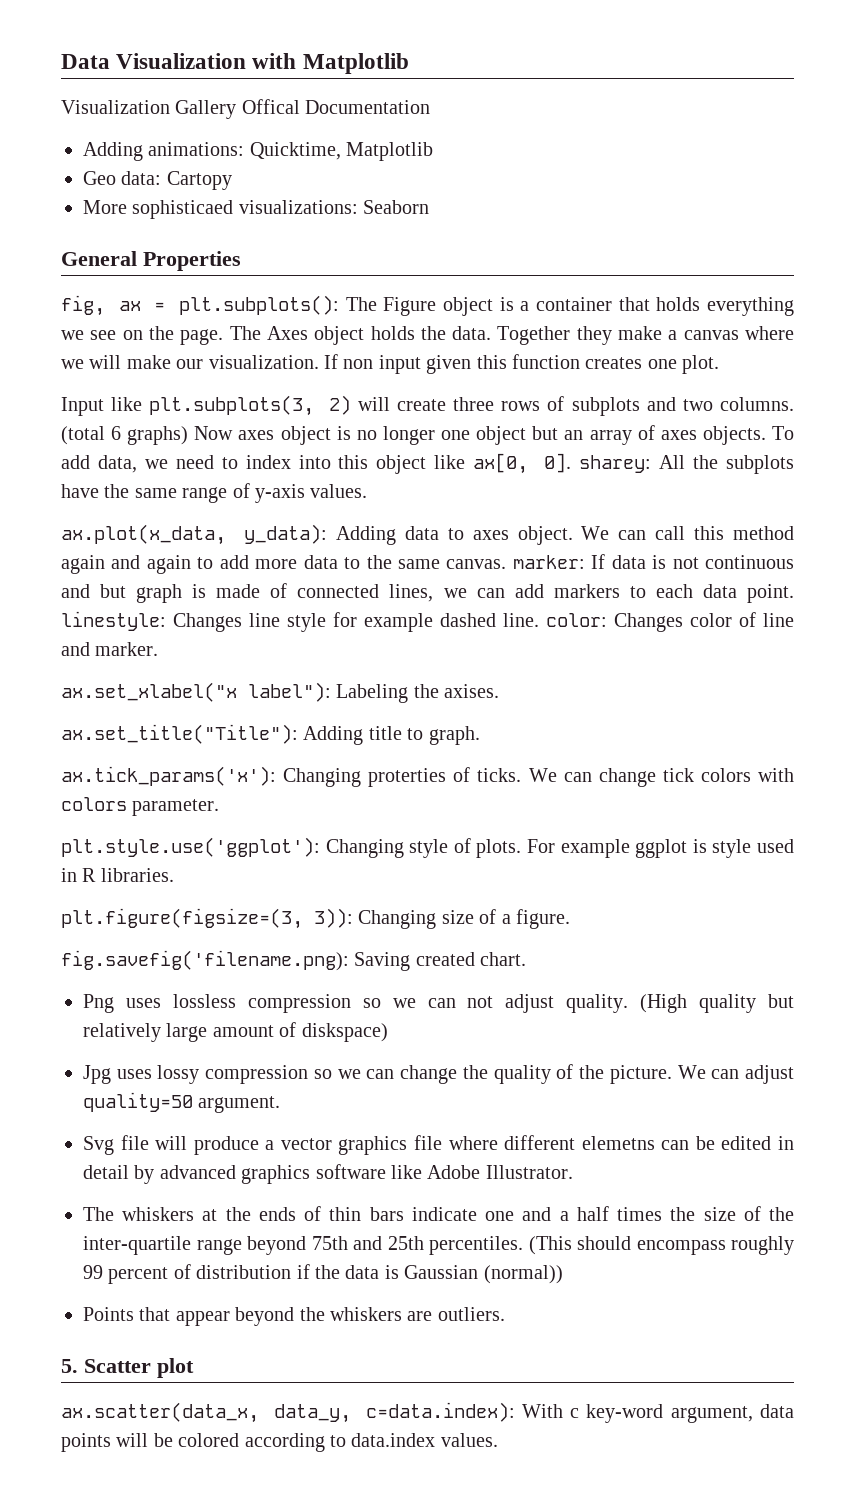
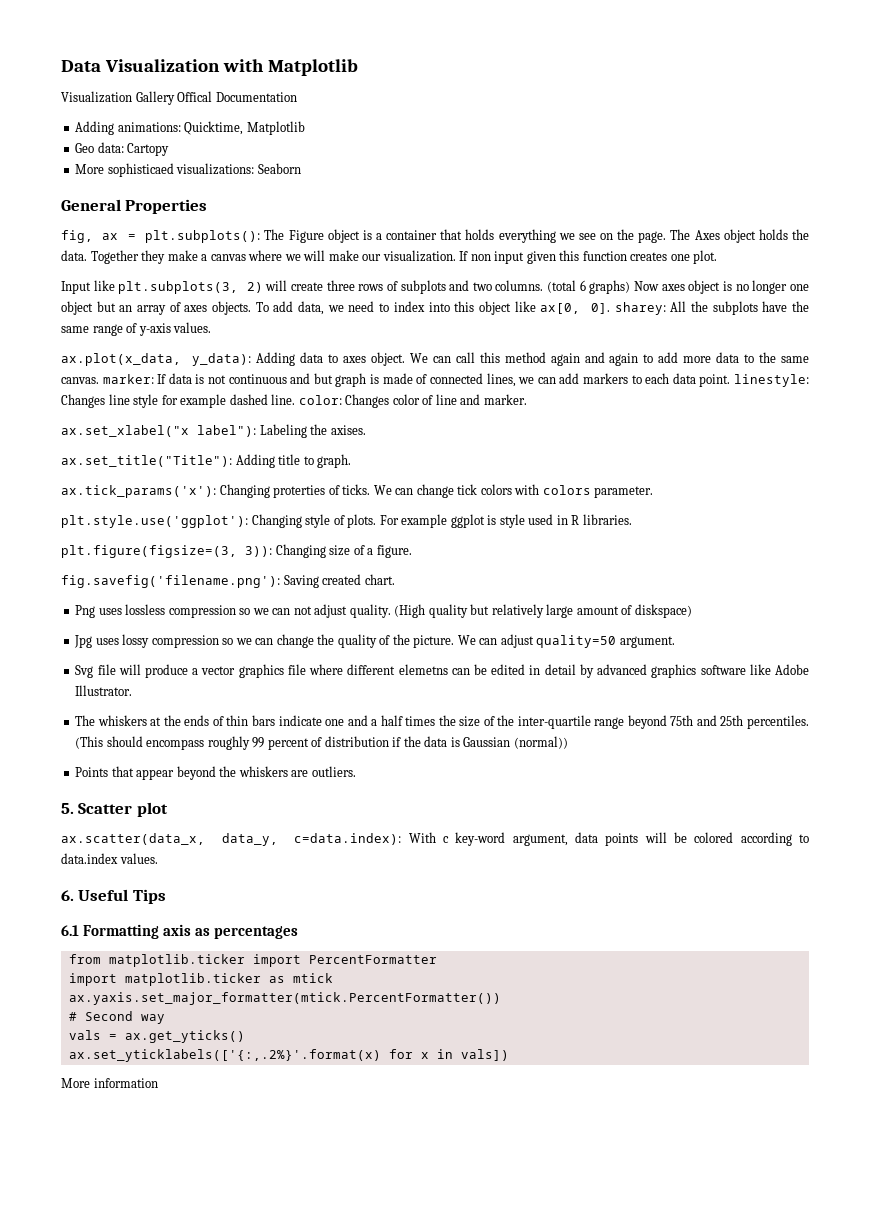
- fig.savefig('filename.png): Saving created chart.
+ fig.savefig('filename.png'): Saving created chart.
+ 6. Useful Tips
+ 6.1 Formatting axis as percentages
+ from matplotlib.ticker import PercentFormatter
+ import matplotlib.ticker as mtick
+ ax.yaxis.set_major_formatter(mtick.PercentFormatter())
+ # Second way
+ vals = ax.get_yticks()
+ ax.set_yticklabels(['{:,.2%}'.format(x) for x in vals])
+ More information

